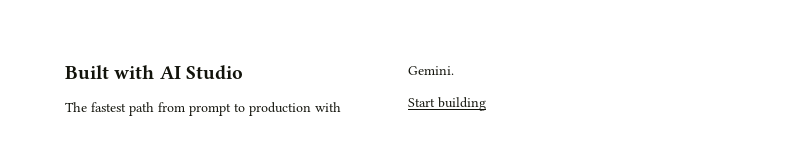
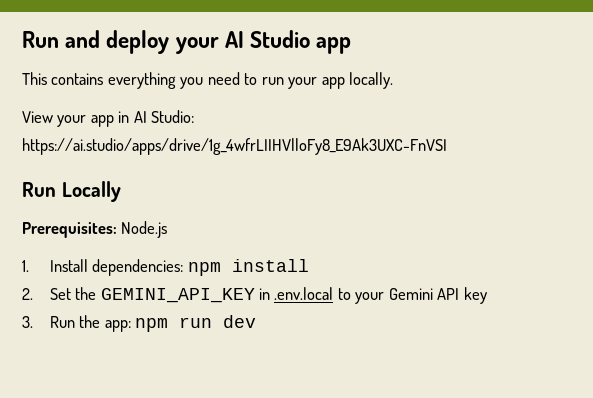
- Built with AI Studio
- The fastest path from prompt to production with Gemini.
- Start building
+ Run and deploy your AI Studio app
+ This contains everything you need to run your app locally.
+ View your app in AI Studio: https://ai.studio/apps/drive/1g_4wfrLIIHVlloFy8_E9Ak3UXC-FnVSI
+ Run Locally
+ Prerequisites: Node.js
+ 1. Install dependencies: npm install
+ 2. Set the GEMINI_API_KEY in .env.local to your Gemini API key
+ 3. Run the app: npm run dev

